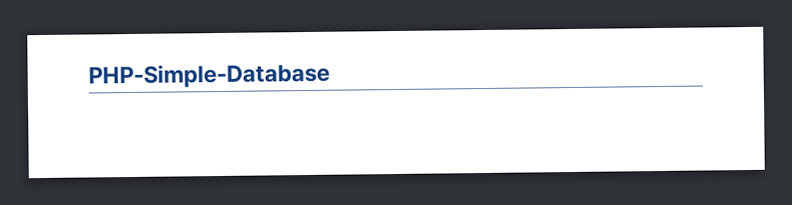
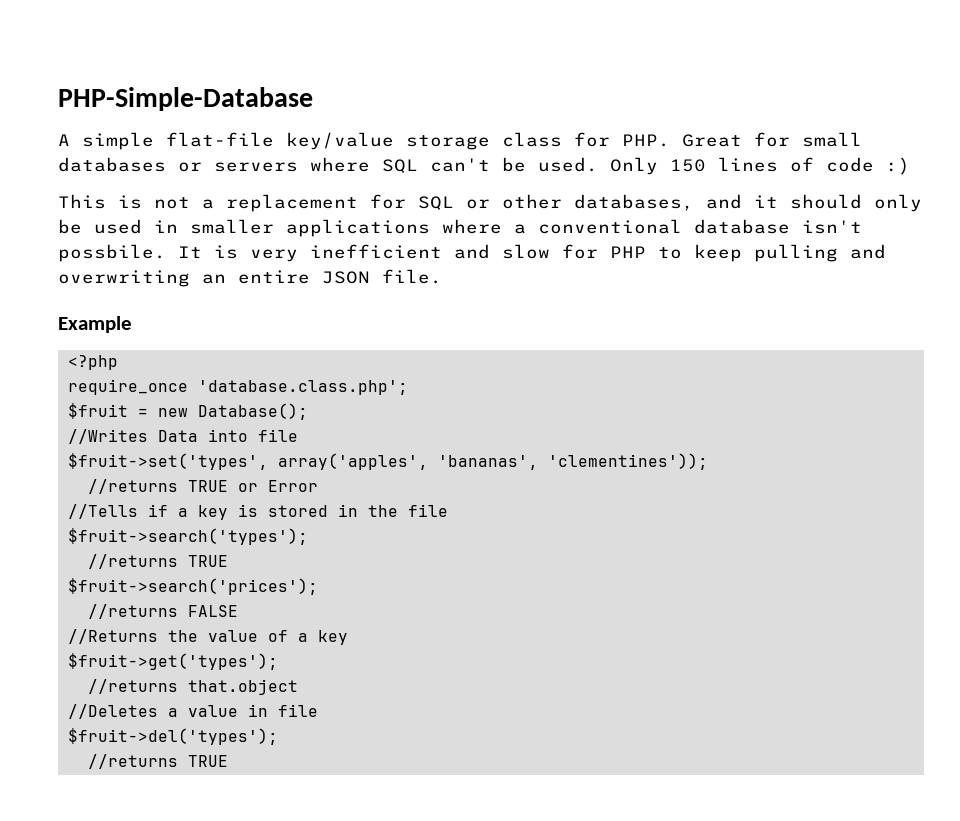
+ A simple flat-file key/value storage class for PHP. Great for small databases or servers where SQL can't be used. Only 150 lines of code :)
+ This is not a replacement for SQL or other databases, and it should only be used in smaller applications where a conventional database isn't possbile. It is very inefficient and slow for PHP to keep pulling and overwriting an entire JSON file.
+ Example
+ <?php
+ require_once 'database.class.php';
+ $fruit = new Database();
+ //Writes Data into file
+ $fruit->set('types', array('apples', 'bananas', 'clementines'));
+ //returns TRUE or Error
+ //Tells if a key is stored in the file
+ $fruit->search('types');
+ //returns TRUE
+ $fruit->search('prices');
+ //returns FALSE
+ //Returns the value of a key
+ $fruit->get('types');
+ //returns that.object
+ //Deletes a value in file
+ $fruit->del('types');
+ //returns TRUE

